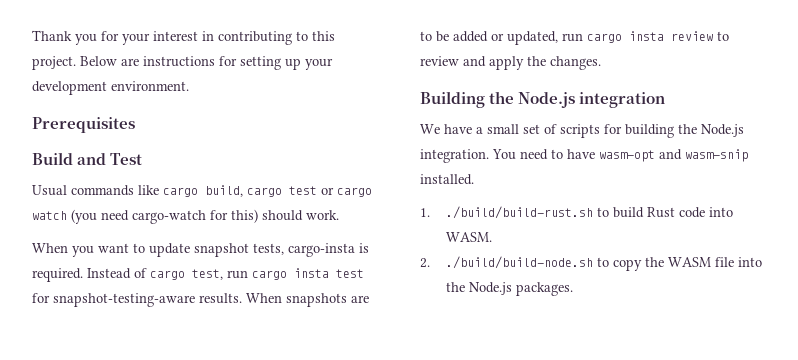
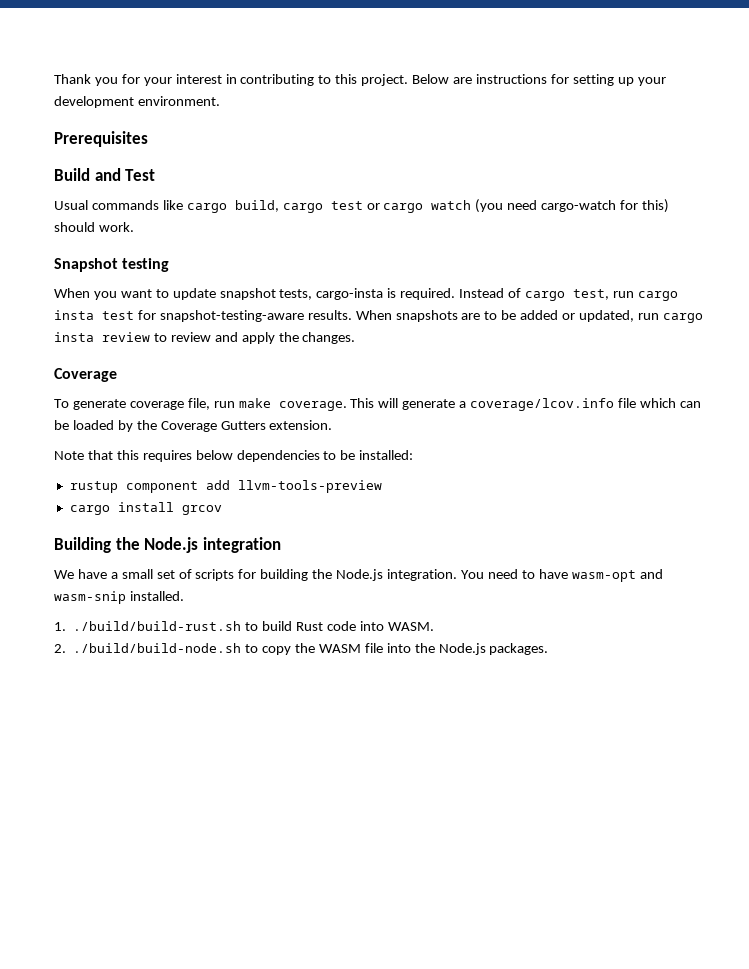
+ Snapshot testing
  When snapshots are to be added or updated, run cargo insta review to review and apply the changes.
+ Coverage
+ To generate coverage file, run make coverage. This will generate a coverage/lcov.info file which can be loaded by the Coverage Gutters extension.
+ Note that this requires below dependencies to be installed:
+ rustup component add llvm-tools-preview
+ cargo install grcov

